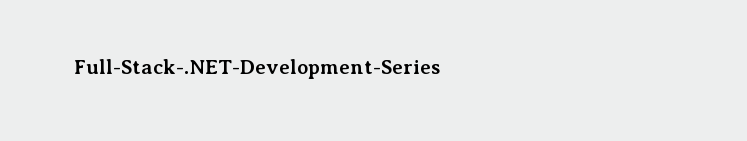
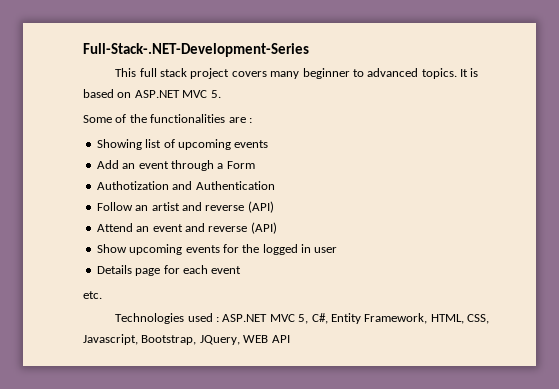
+ This full stack project covers many beginner to advanced topics. It is based on ASP.NET MVC 5.
+ Some of the functionalities are :
+ Showing list of upcoming events
+ Add an event through a Form
+ Authotization and Authentication
+ Follow an artist and reverse (API)
+ Attend an event and reverse (API)
+ Show upcoming events for the logged in user
+ Details page for each event
+ etc.
+ Technologies used : ASP.NET MVC 5, C#, Entity Framework, HTML, CSS, Javascript, Bootstrap, JQuery, WEB API

